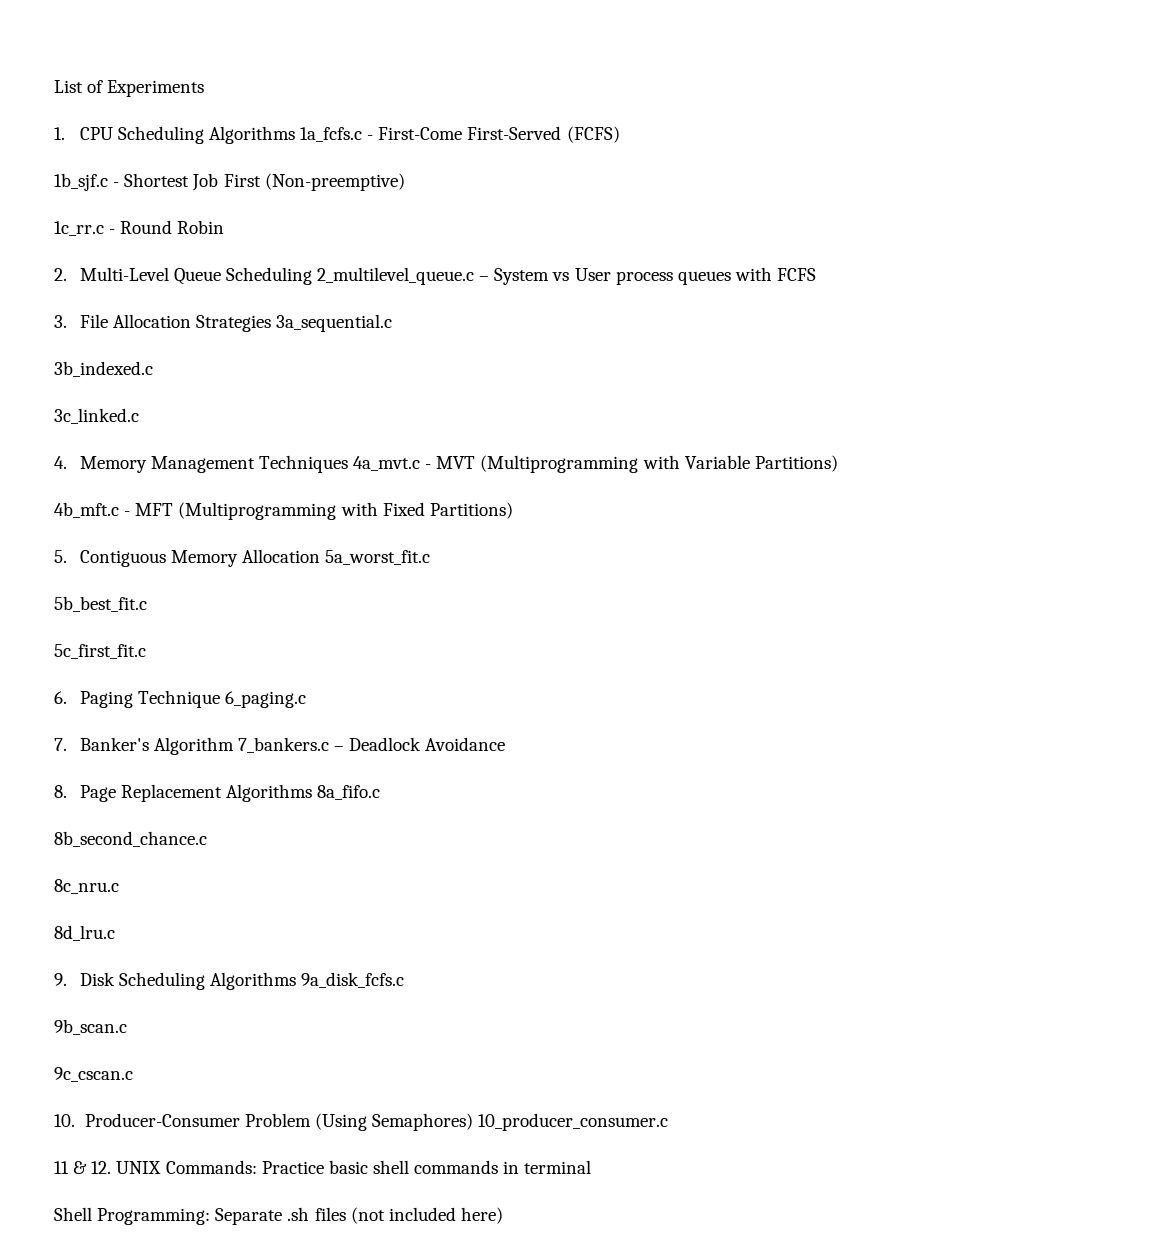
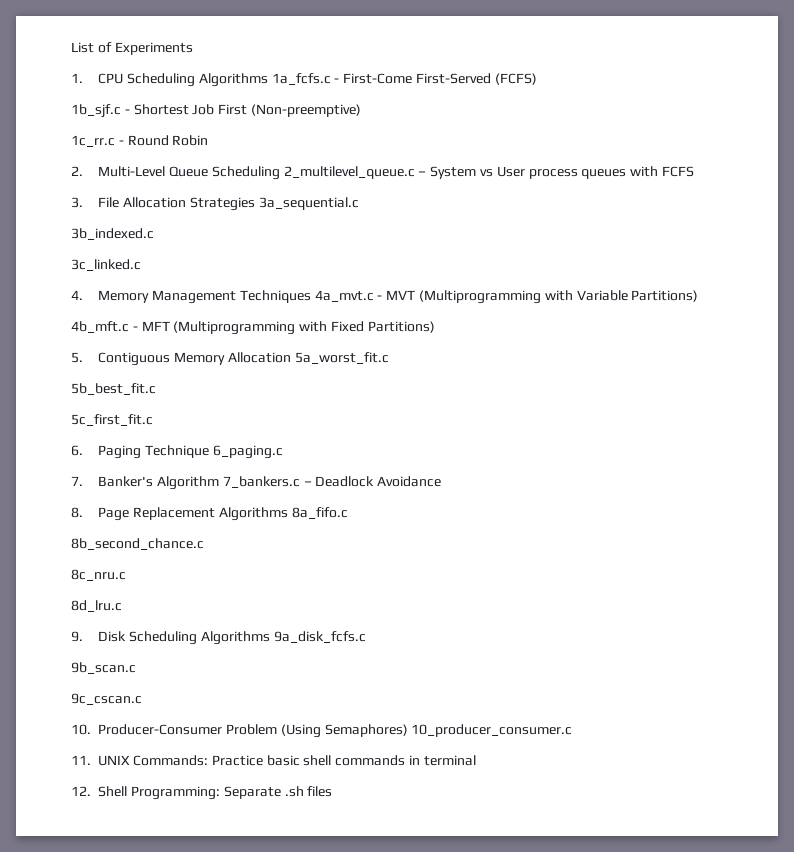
- 11 & 12. UNIX Commands: Practice basic shell commands in terminal
+ 11. UNIX Commands: Practice basic shell commands in terminal
- Shell Programming: Separate .sh files (not included here)
+ 12. Shell Programming: Separate .sh files

